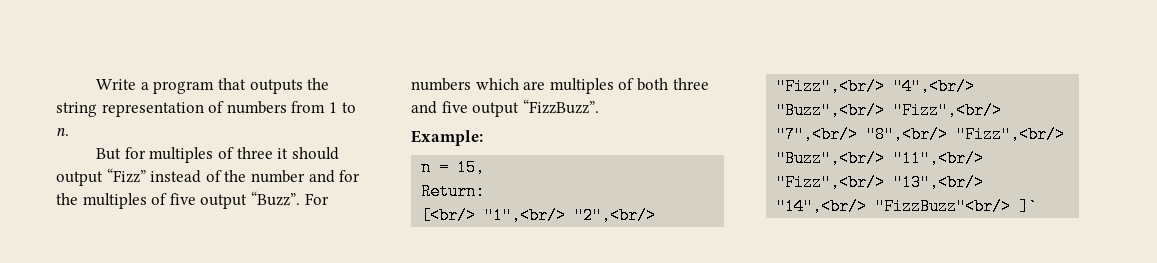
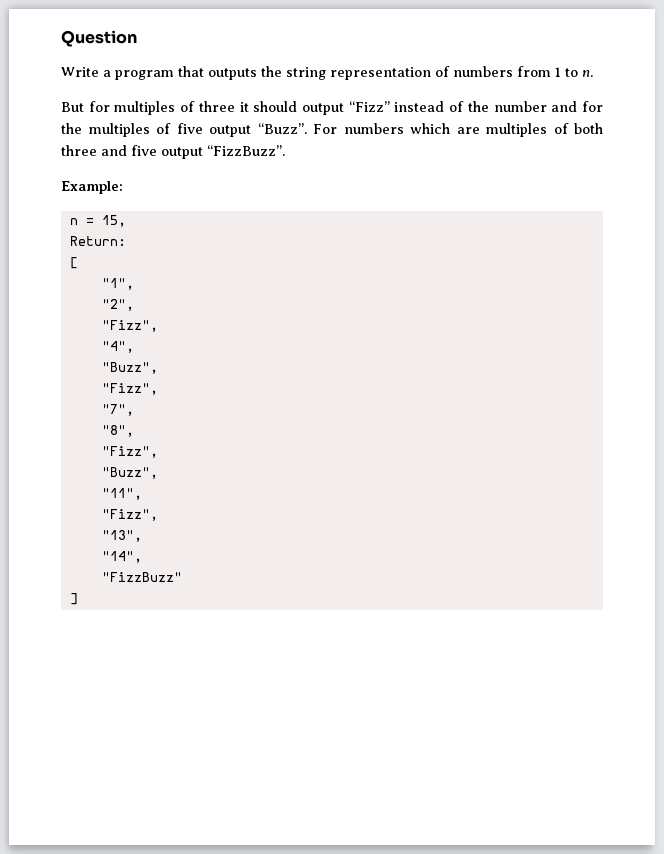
+ Question
- [<br/> "1",<br/> "2",<br/> "Fizz",<br/> "4",<br/> "Buzz",<br/> "Fizz",<br/> "7",<br/> "8",<br/> "Fizz",<br/> "Buzz",<br/> "11",<br/> "Fizz",<br/> "13",<br/> "14",<br/> "FizzBuzz"<br/> ]`
+ [
+ "1",
+ "2",
+ "Fizz",
+ "4",
+ "Buzz",
+ "Fizz",
+ "7",
+ "8",
+ "Fizz",
+ "Buzz",
+ "11",
+ "Fizz",
+ "13",
+ "14",
+ "FizzBuzz"
+ ]

